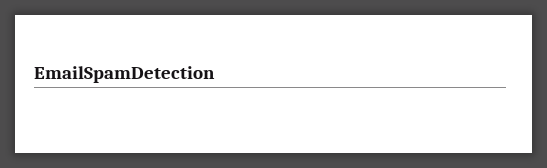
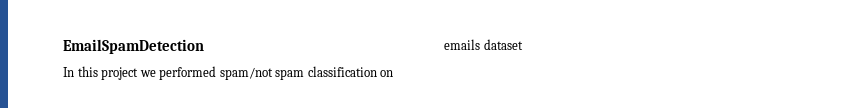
+ In this project we performed spam/not spam classification on emails dataset

